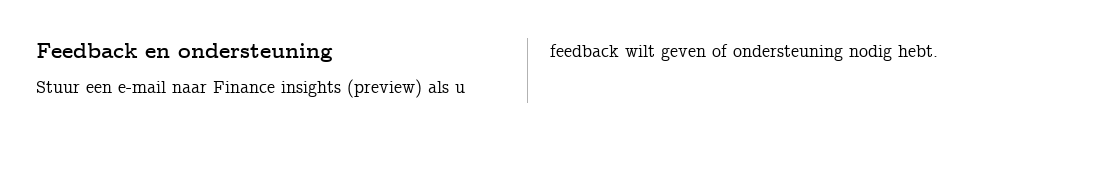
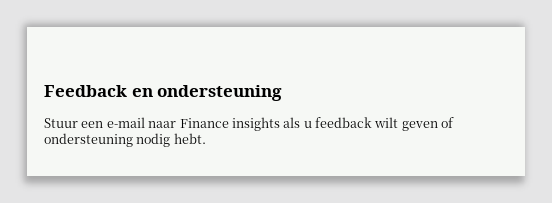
- Stuur een e-mail naar Finance insights (preview) als u feedback wilt geven of ondersteuning nodig hebt.
+ Stuur een e-mail naar Finance insights als u feedback wilt geven of ondersteuning nodig hebt.

